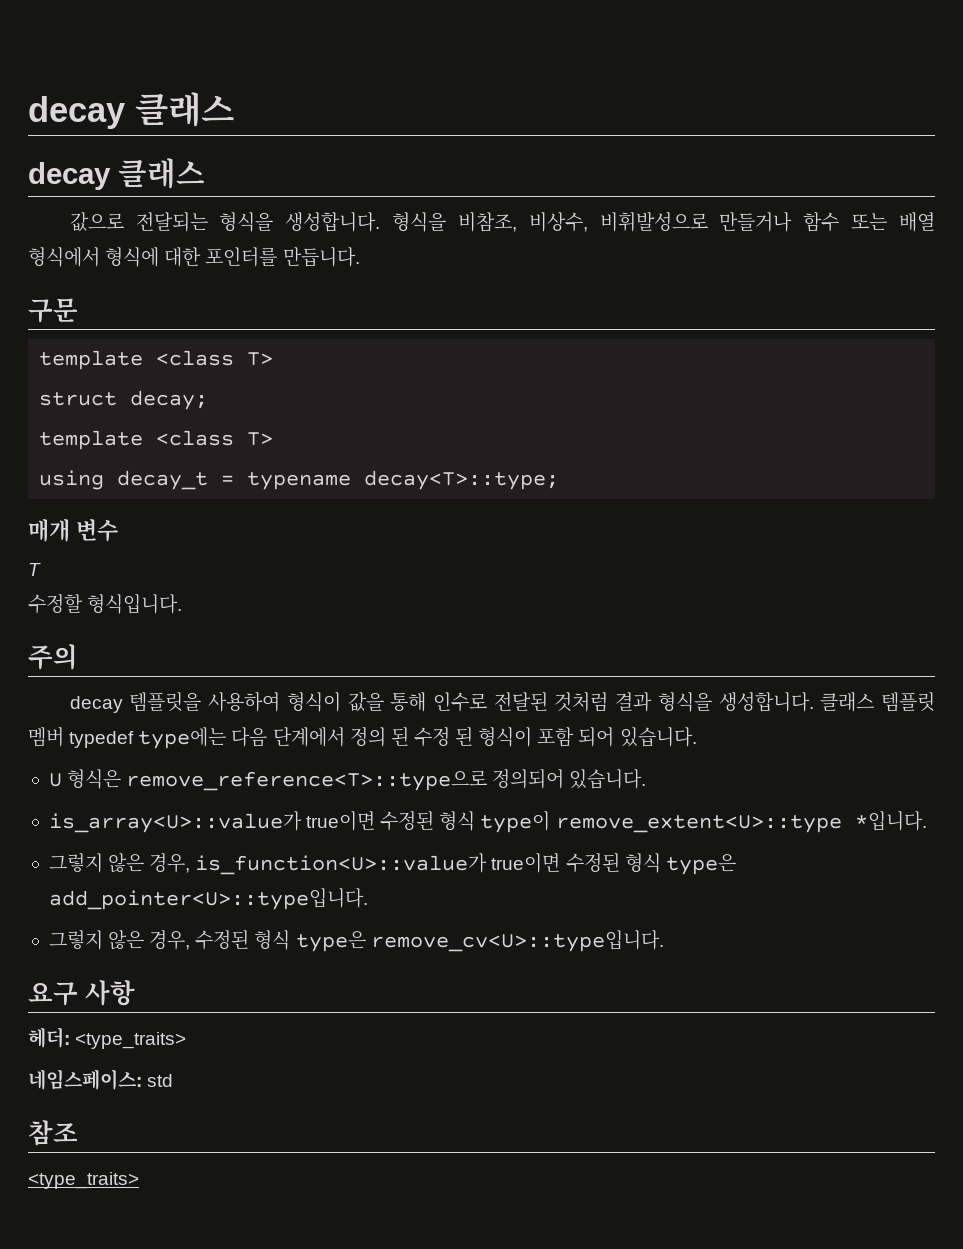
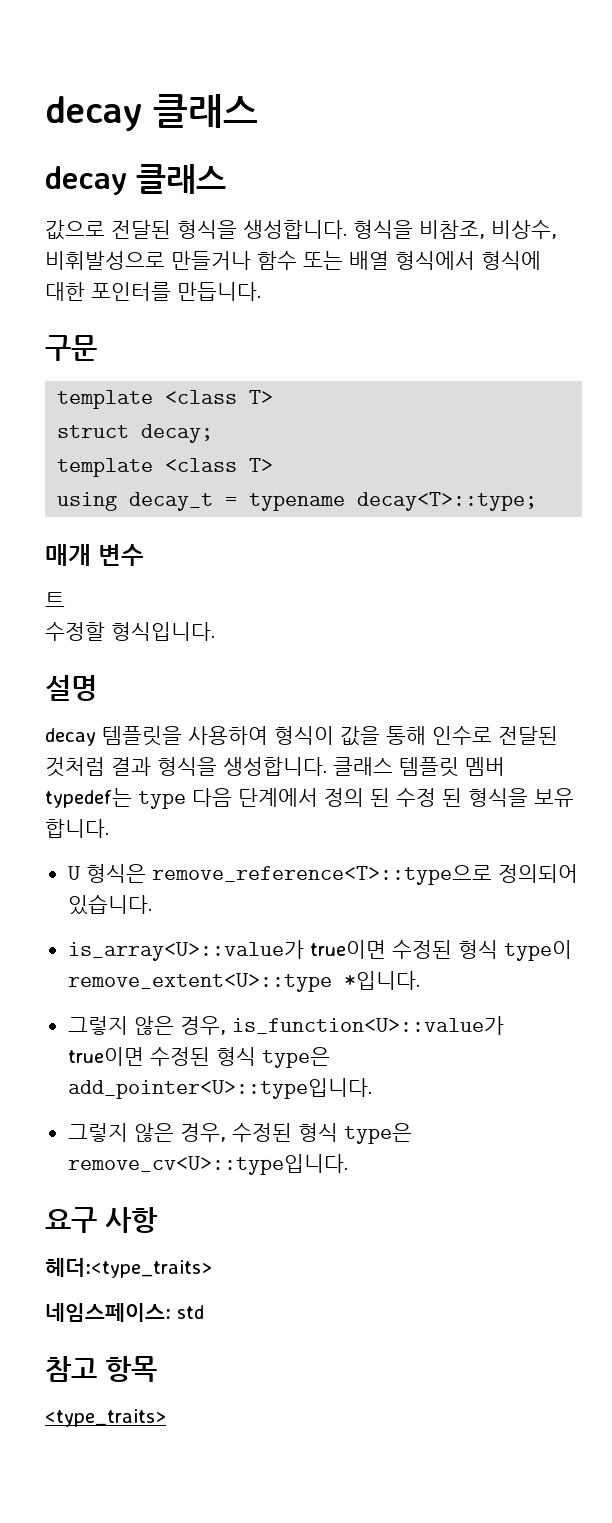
- 값으로 전달되는 형식을 생성합니다.
+ 값으로 전달된 형식을 생성합니다.
- T
+ 트
- 주의
+ 설명
- 클래스 템플릿 멤버 typedef type에는 다음 단계에서 정의 된 수정 된 형식이 포함 되어 있습니다.
+ 클래스 템플릿 멤버 typedef는 type 다음 단계에서 정의 된 수정 된 형식을 보유 합니다.
- 헤더: <type_traits>
+ 헤더:<type_traits>
- 참조
+ 참고 항목

